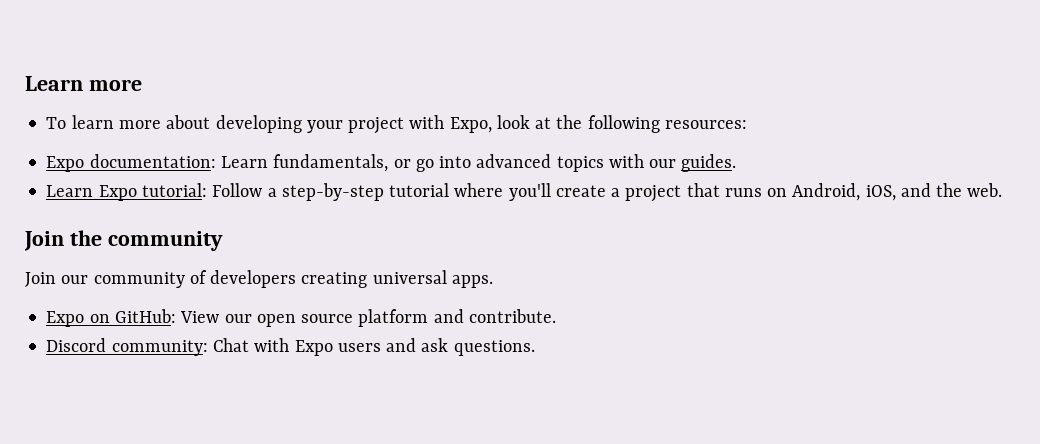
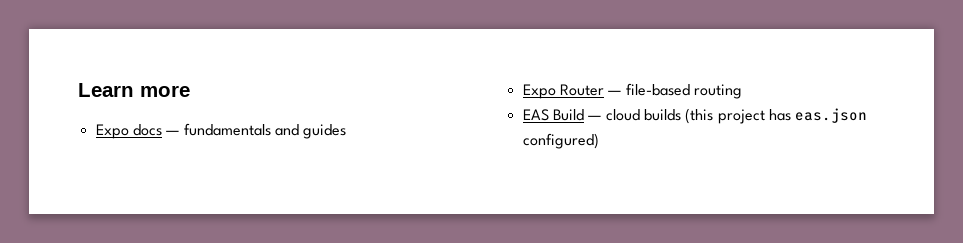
- To learn more about developing your project with Expo, look at the following resources:
- Expo documentation: Learn fundamentals, or go into advanced topics with our guides.
- Learn Expo tutorial: Follow a step-by-step tutorial where you'll create a project that runs on Android, iOS, and the web.
- Join the community
- Join our community of developers creating universal apps.
- Expo on GitHub: View our open source platform and contribute.
- Discord community: Chat with Expo users and ask questions.
+ Expo docs — fundamentals and guides
+ Expo Router — file-based routing
+ EAS Build — cloud builds (this project has eas.json configured)

